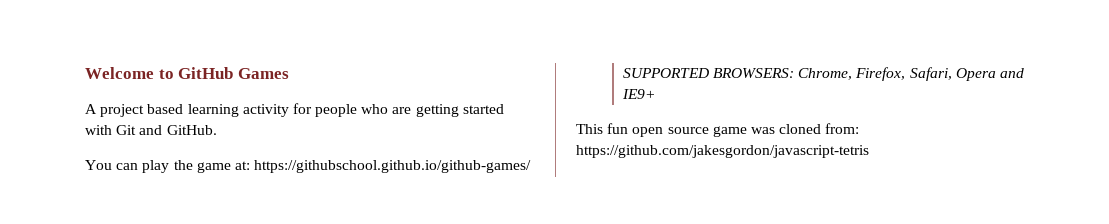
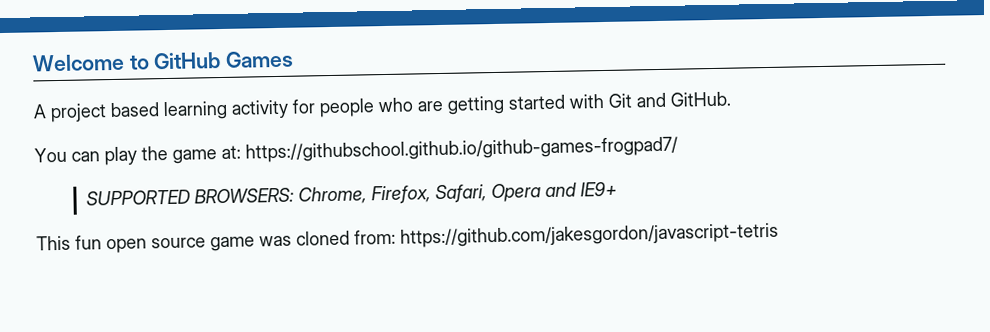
- You can play the game at: https://githubschool.github.io/github-games/
+ You can play the game at: https://githubschool.github.io/github-games-frogpad7/

